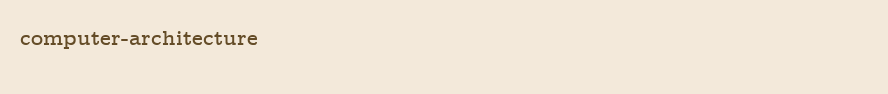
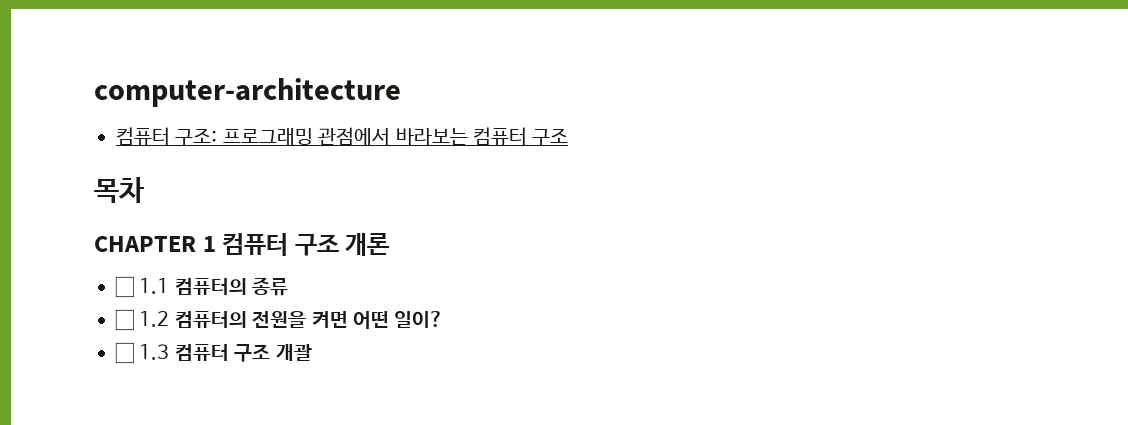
+ 컴퓨터 구조: 프로그래밍 관점에서 바라보는 컴퓨터 구조
+ 목차
+ CHAPTER 1 컴퓨터 구조 개론
+ ☐ 1.1 컴퓨터의 종류
+ ☐ 1.2 컴퓨터의 전원을 켜면 어떤 일이?
+ ☐ 1.3 컴퓨터 구조 개괄

